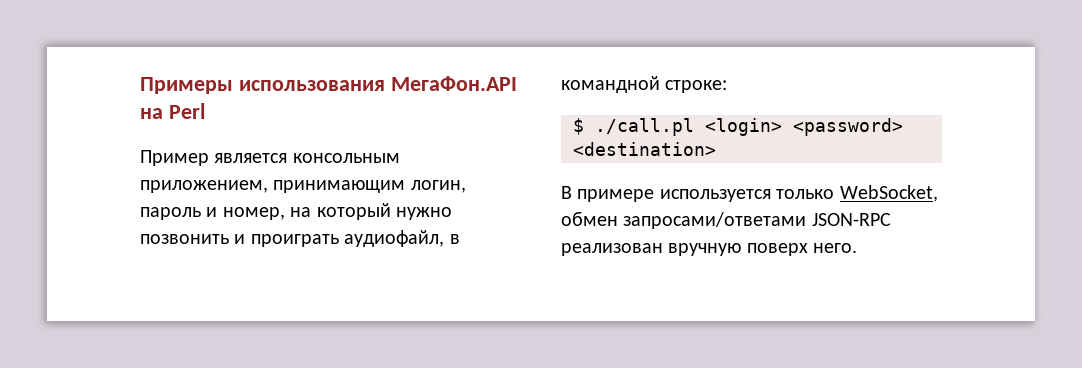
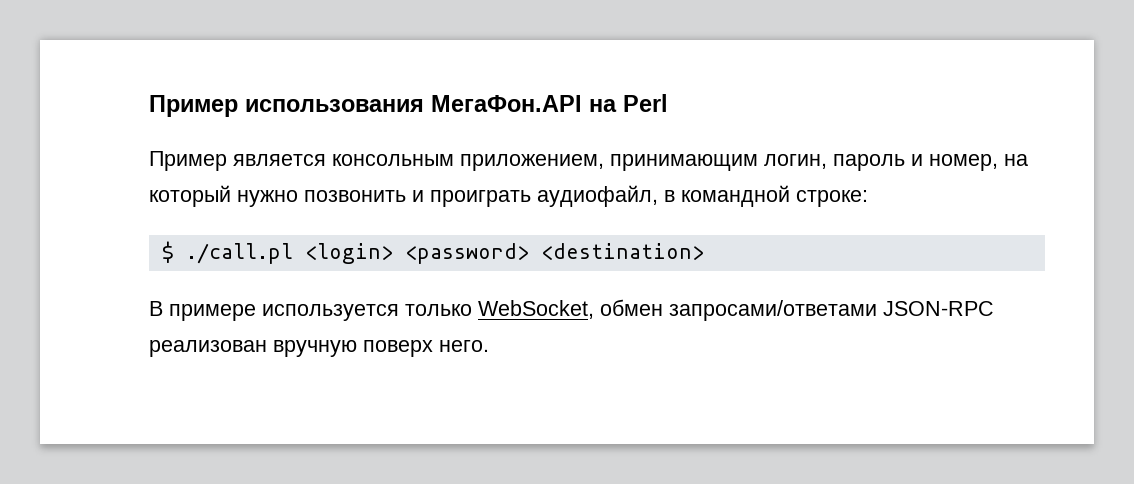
- Примеры использования МегаФон.API на Perl
+ Пример использования МегаФон.API на Perl

